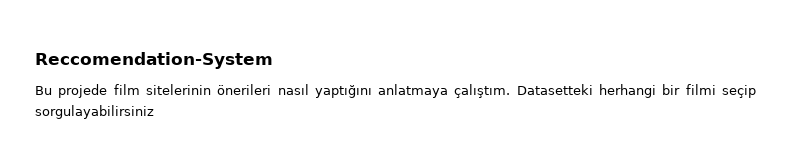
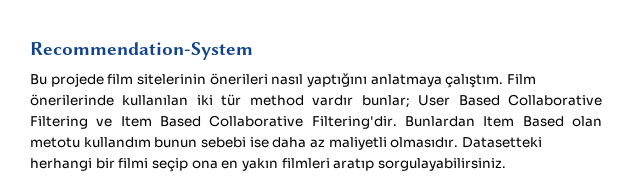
- Reccomendation-System
+ Recommendation-System
+ Film önerilerinde kullanılan iki tür method vardır bunlar; User Based Collaborative Filtering ve Item Based Collaborative Filtering'dir. Bunlardan Item Based olan metotu kullandım bunun sebebi ise daha az maliyetli olmasıdır.
- Datasetteki herhangi bir filmi seçip sorgulayabilirsiniz
+ Datasetteki herhangi bir filmi seçip ona en yakın filmleri aratıp sorgulayabilirsiniz.

